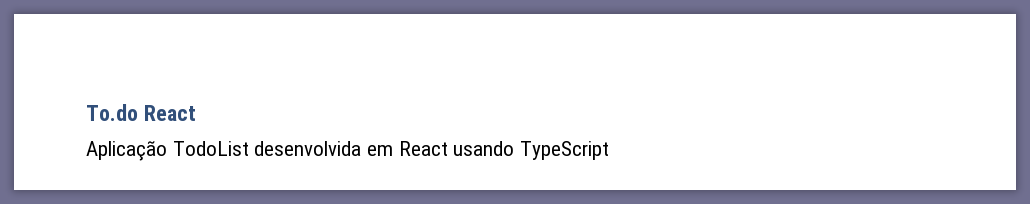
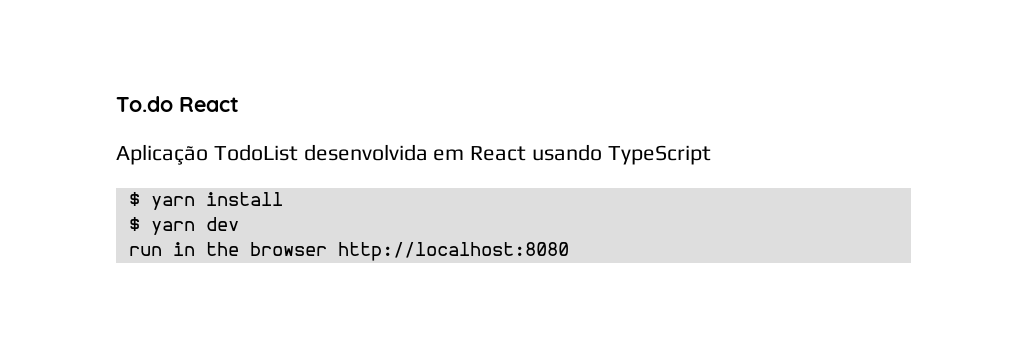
+ $ yarn install
+ $ yarn dev
+ run in the browser http://localhost:8080

